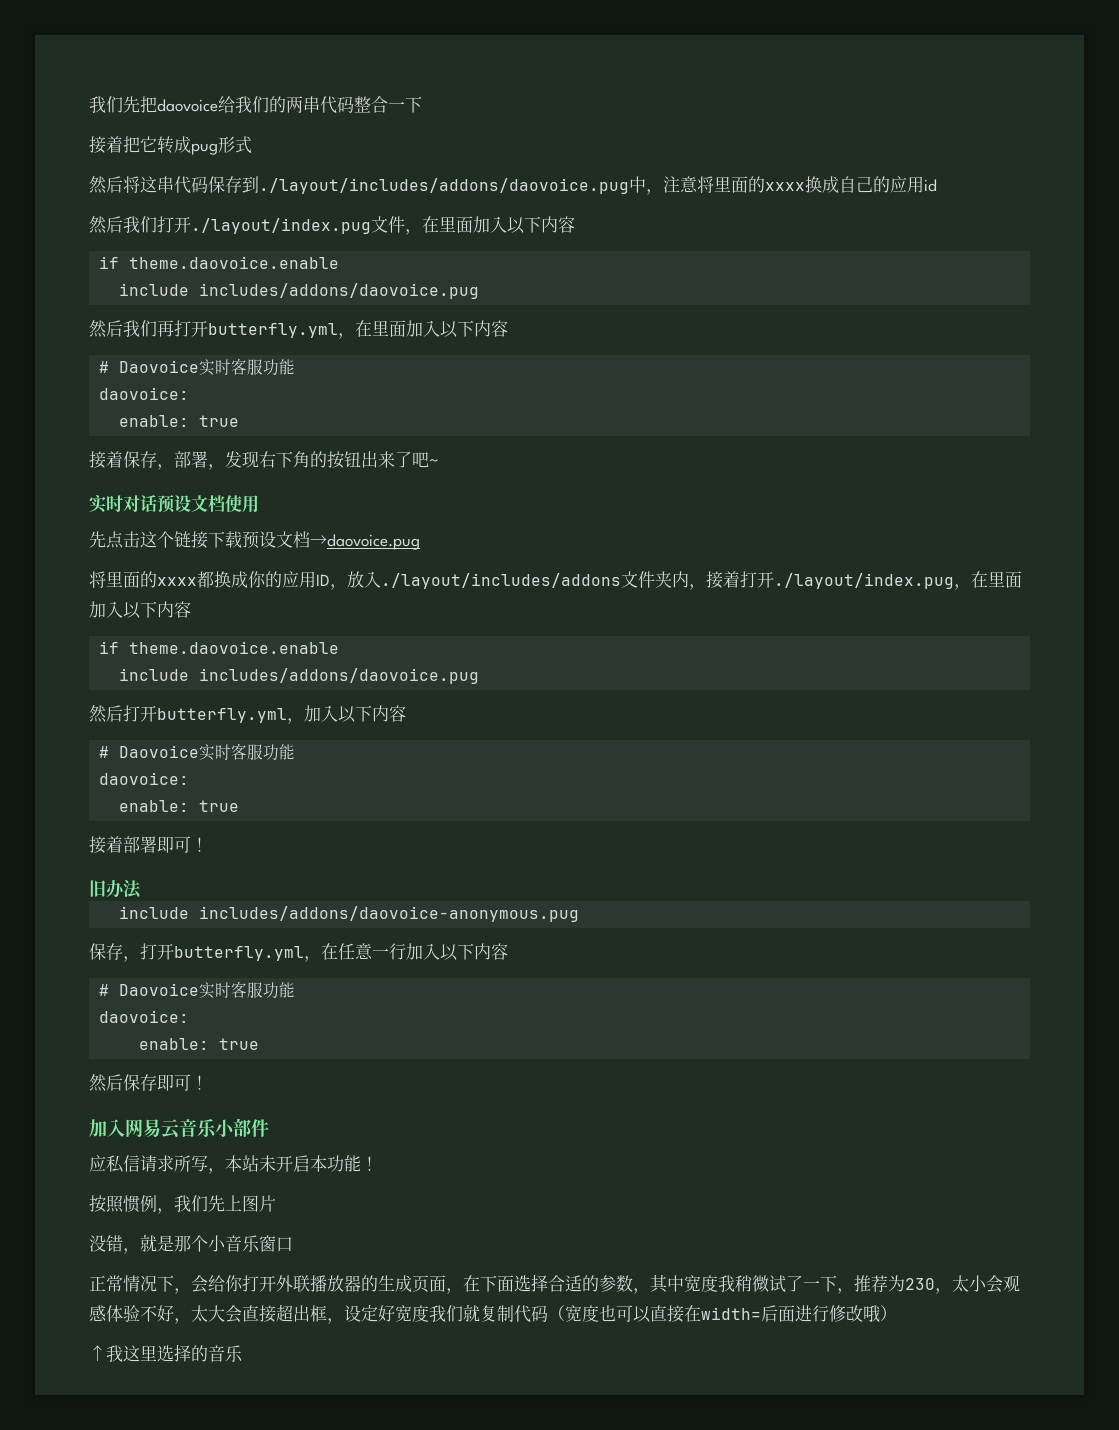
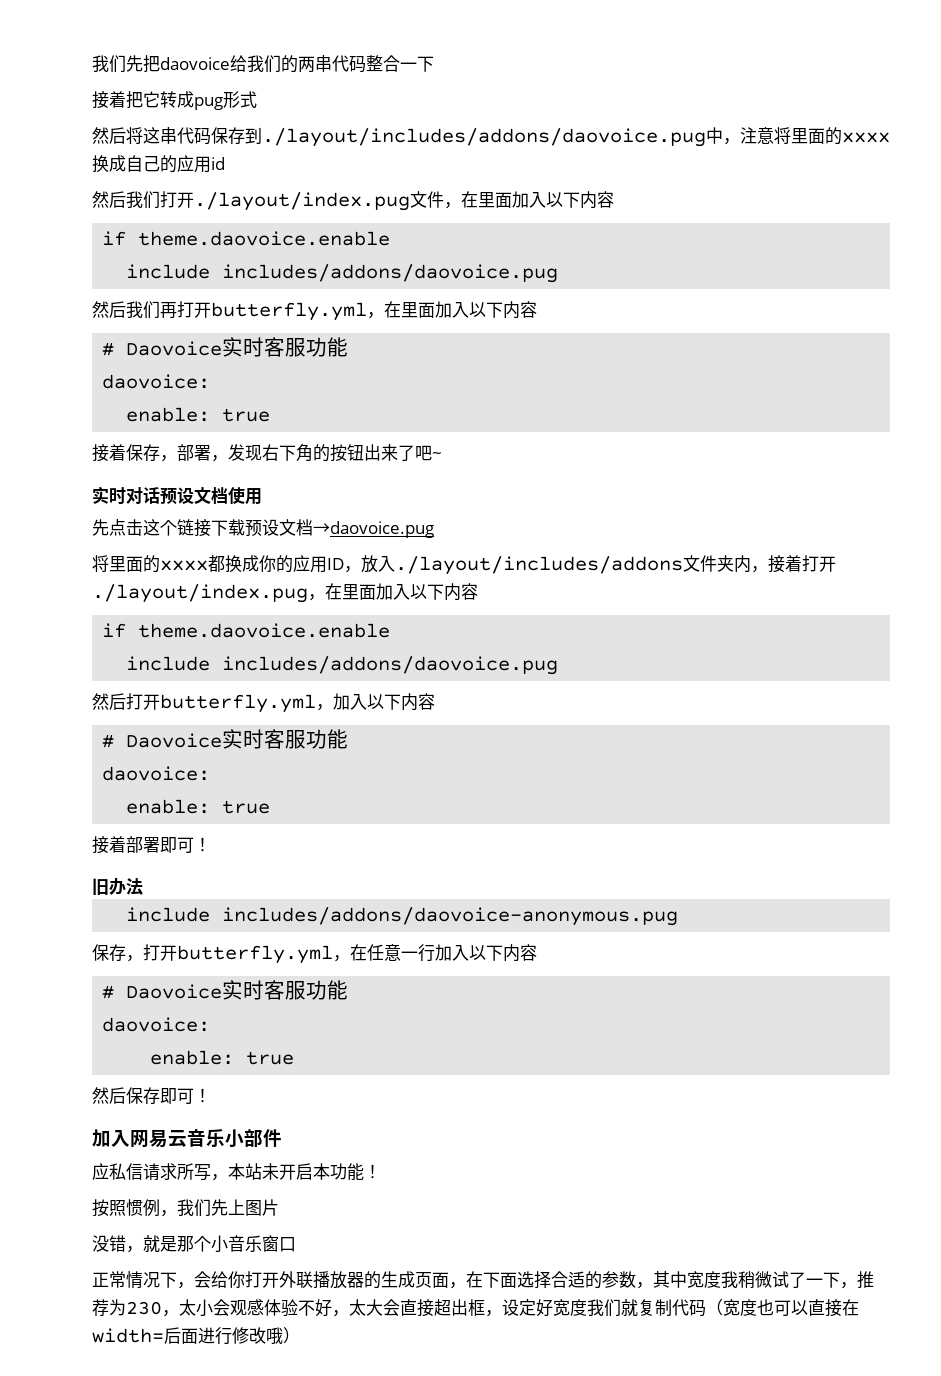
- ↑我这里选择的音乐

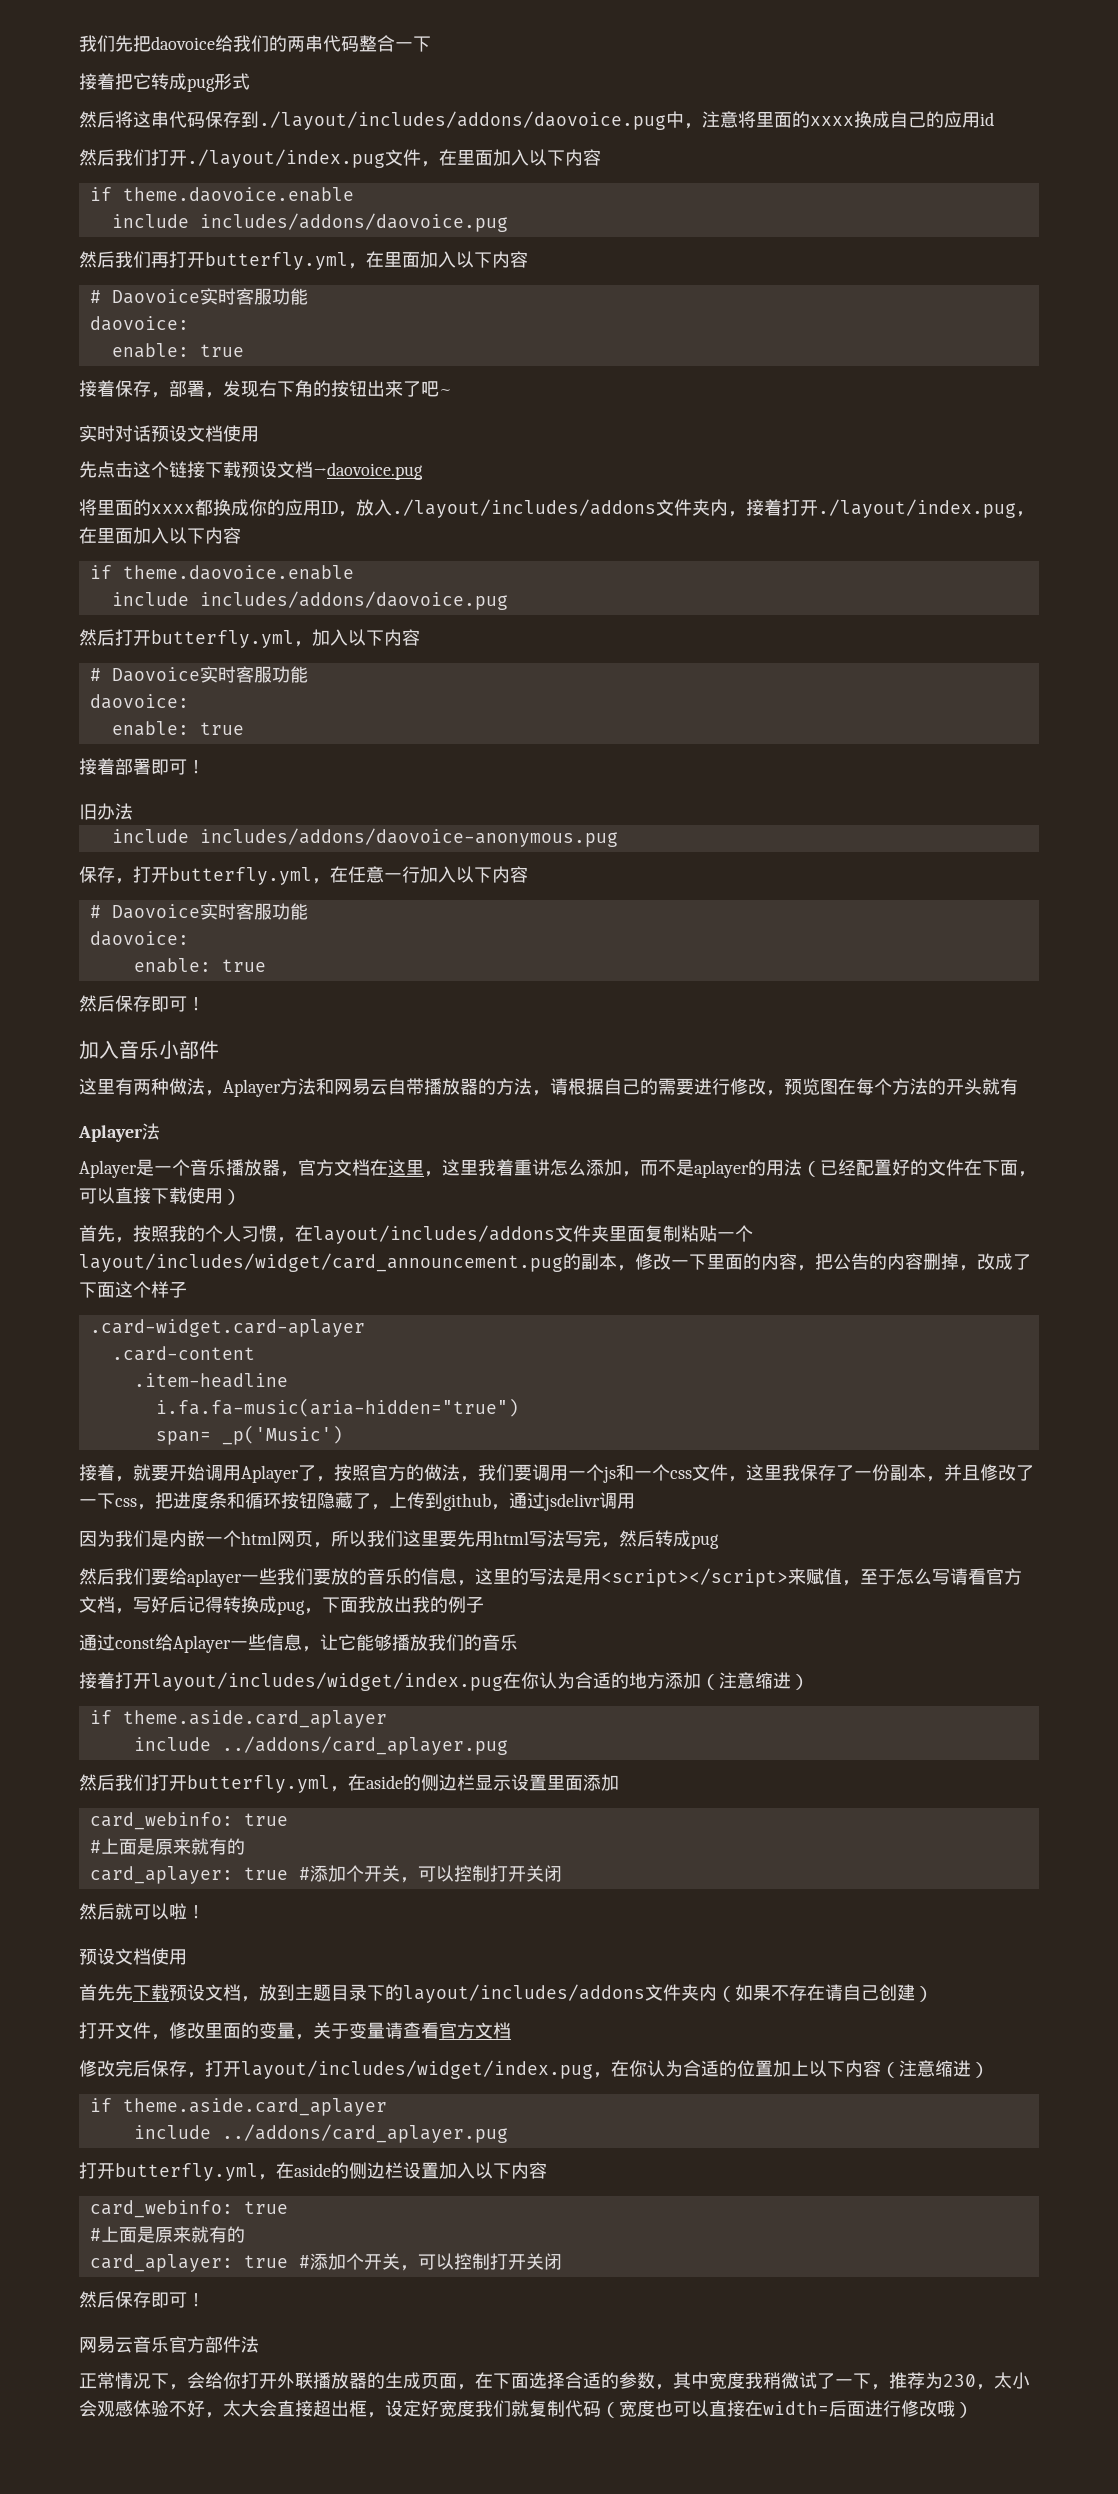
- 加入网易云音乐小部件
+ 加入音乐小部件
- 应私信请求所写，本站未开启本功能！
- 按照惯例，我们先上图片
- 没错，就是那个小音乐窗口
+ 这里有两种做法，Aplayer方法和网易云自带播放器的方法，请根据自己的需要进行修改，预览图在每个方法的开头就有
+ Aplayer法
+ Aplayer是一个音乐播放器，官方文档在这里，这里我着重讲怎么添加，而不是aplayer的用法（已经配置好的文件在下面，可以直接下载使用）
+ 首先，按照我的个人习惯，在layout/includes/addons文件夹里面复制粘贴一个layout/includes/widget/card_announcement.pug的副本，修改一下里面的内容，把公告的内容删掉，改成了下面这个样子
+ .card-widget.card-aplayer
+ .card-content
+ .item-headline
+ i.fa.fa-music(aria-hidden="true")
+ span= _p('Music')
+ 接着，就要开始调用Aplayer了，按照官方的做法，我们要调用一个js和一个css文件，这里我保存了一份副本，并且修改了一下css，把进度条和循环按钮隐藏了，上传到github，通过jsdelivr调用
+ 因为我们是内嵌一个html网页，所以我们这里要先用html写法写完，然后转成pug
+ 然后我们要给aplayer一些我们要放的音乐的信息，这里的写法是用<script></script>来赋值，至于怎么写请看官方文档，写好后记得转换成pug，下面我放出我的例子
+ 通过const给Aplayer一些信息，让它能够播放我们的音乐
+ 接着打开layout/includes/widget/index.pug在你认为合适的地方添加（注意缩进）
+ if theme.aside.card_aplayer
+ include ../addons/card_aplayer.pug
+ 然后我们打开butterfly.yml，在aside的侧边栏显示设置里面添加
+ card_webinfo: true
+ #上面是原来就有的
+ card_aplayer: true #添加个开关，可以控制打开关闭
+ 然后就可以啦！
+ 预设文档使用
+ 首先先下载预设文档，放到主题目录下的layout/includes/addons文件夹内（如果不存在请自己创建）
+ 打开文件，修改里面的变量，关于变量请查看官方文档
+ 修改完后保存，打开layout/includes/widget/index.pug，在你认为合适的位置加上以下内容（注意缩进）
+ if theme.aside.card_aplayer
+ include ../addons/card_aplayer.pug
+ 打开butterfly.yml，在aside的侧边栏设置加入以下内容
+ card_webinfo: true
+ #上面是原来就有的
+ card_aplayer: true #添加个开关，可以控制打开关闭
+ 然后保存即可！
+ 网易云音乐官方部件法

